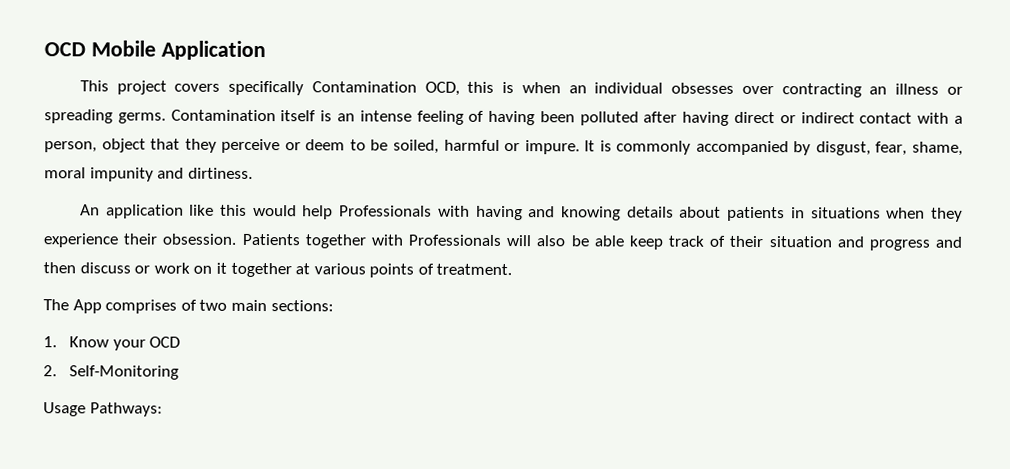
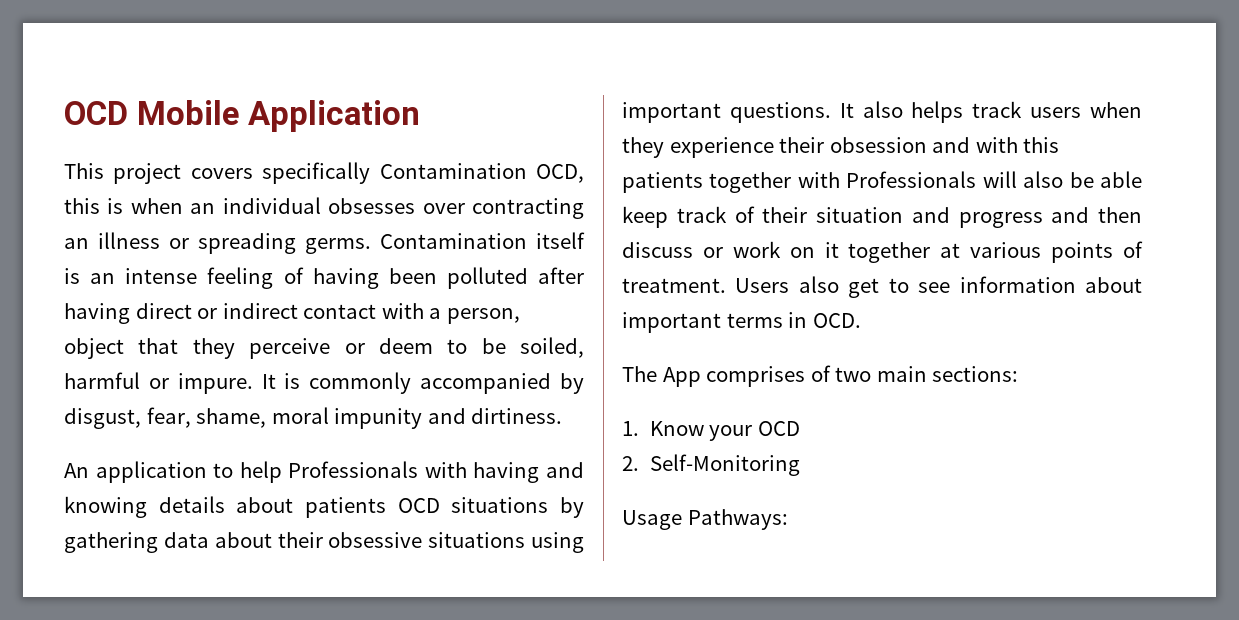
- An application like this would help Professionals with having and knowing details about patients in situations when they experience their obsession. Patients together with Professionals will also be able keep track of their situation and progress and then discuss or work on it together at various points of treatment.
+ An application to help Professionals with having and knowing details about patients OCD situations by gathering data about their obsessive situations using important questions. It also helps track users when they experience their obsession and with this patients together with Professionals will also be able keep track of their situation and progress and then discuss or work on it together at various points of treatment. Users also get to see information about important terms in OCD.

